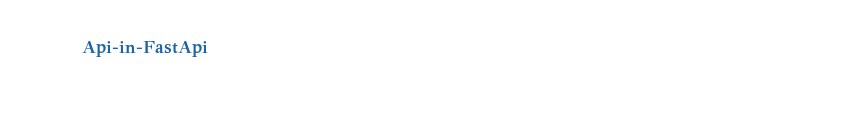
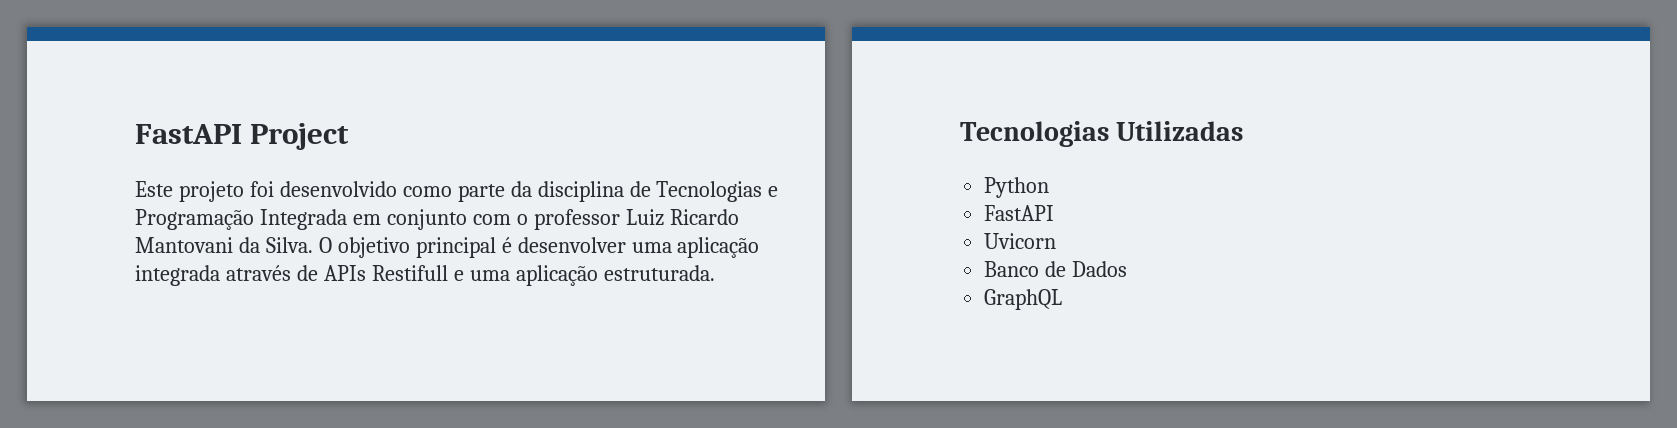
- Api-in-FastApi
+ FastAPI Project
+ Este projeto foi desenvolvido como parte da disciplina de Tecnologias e Programação Integrada em conjunto com o professor Luiz Ricardo Mantovani da Silva. O objetivo principal é desenvolver uma aplicação integrada através de APIs Restifull e uma aplicação estruturada.
+ Tecnologias Utilizadas
+ Python
+ FastAPI
+ Uvicorn
+ Banco de Dados
+ GraphQL

